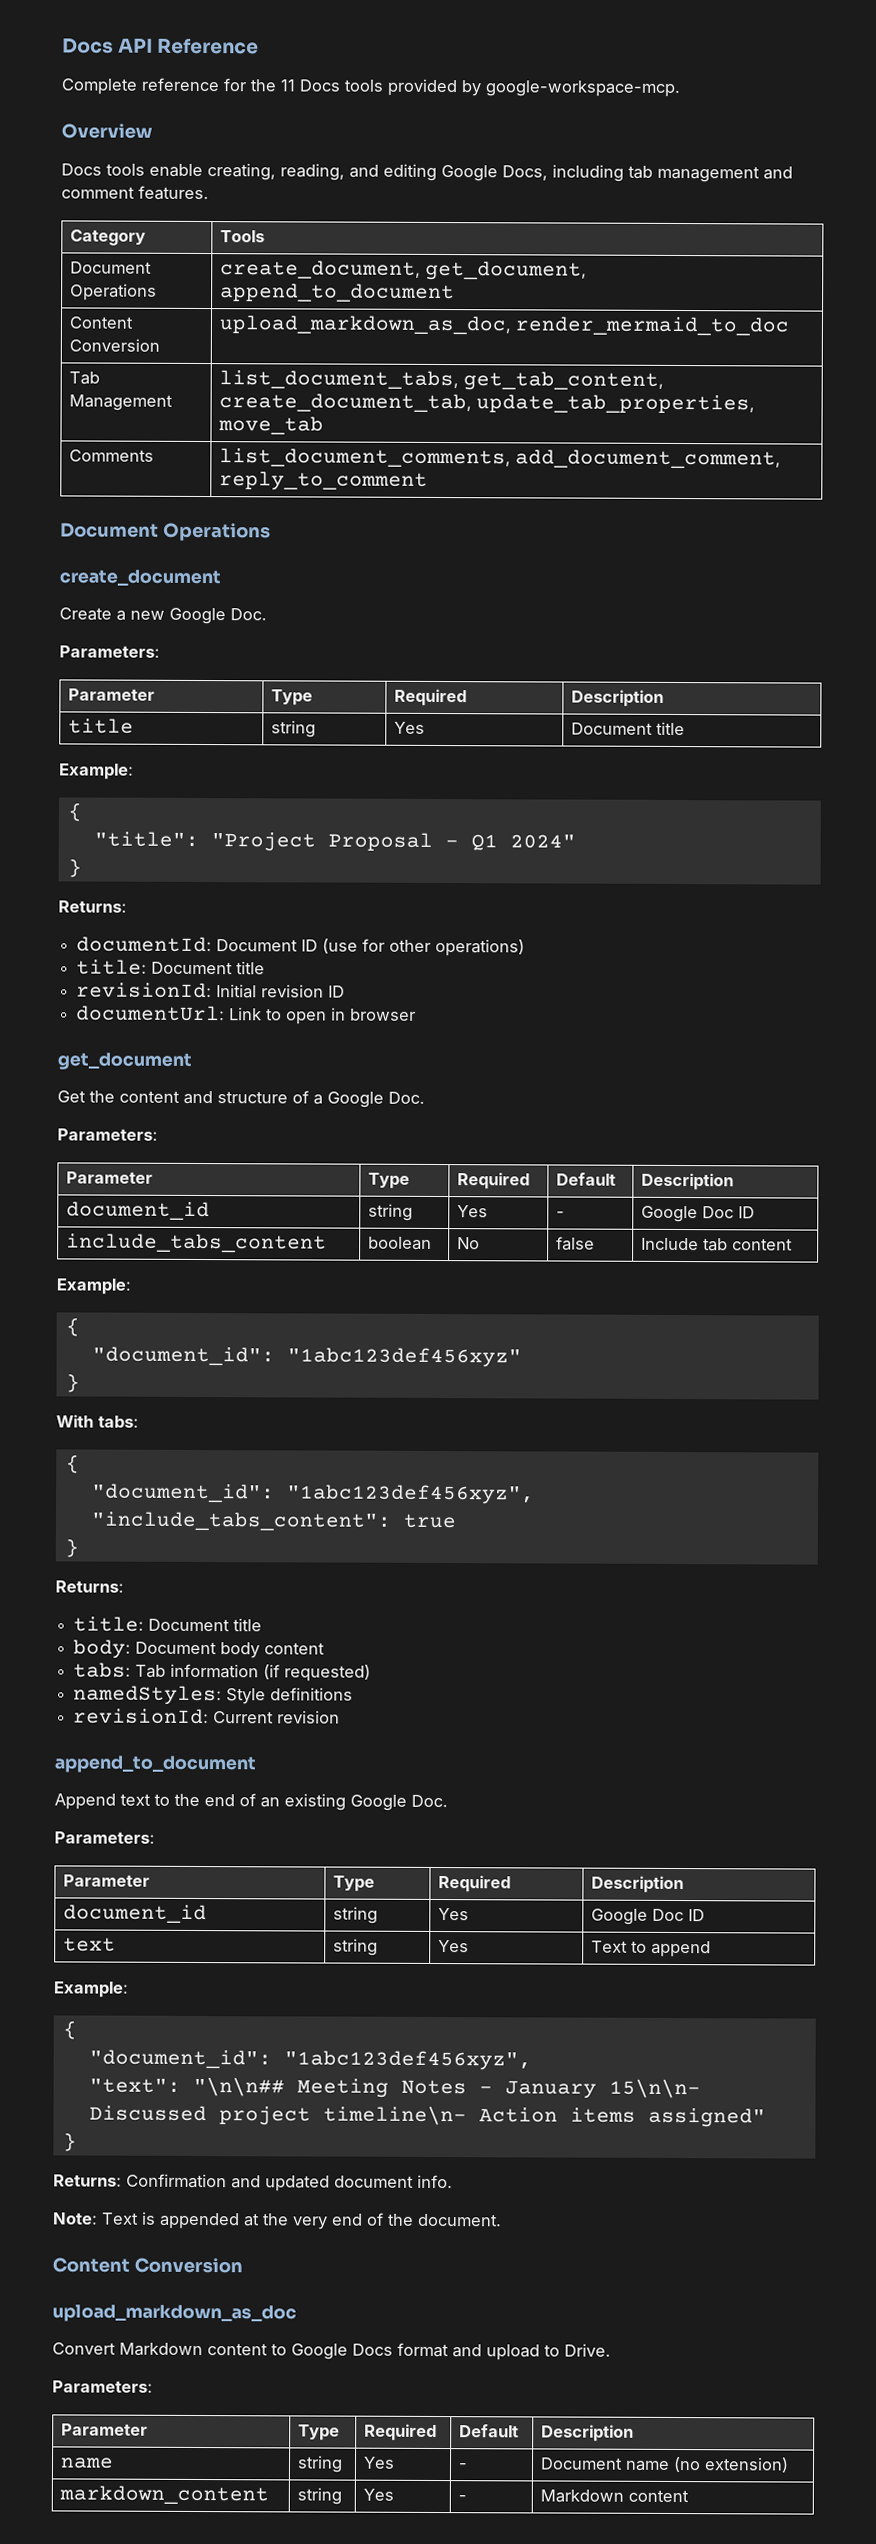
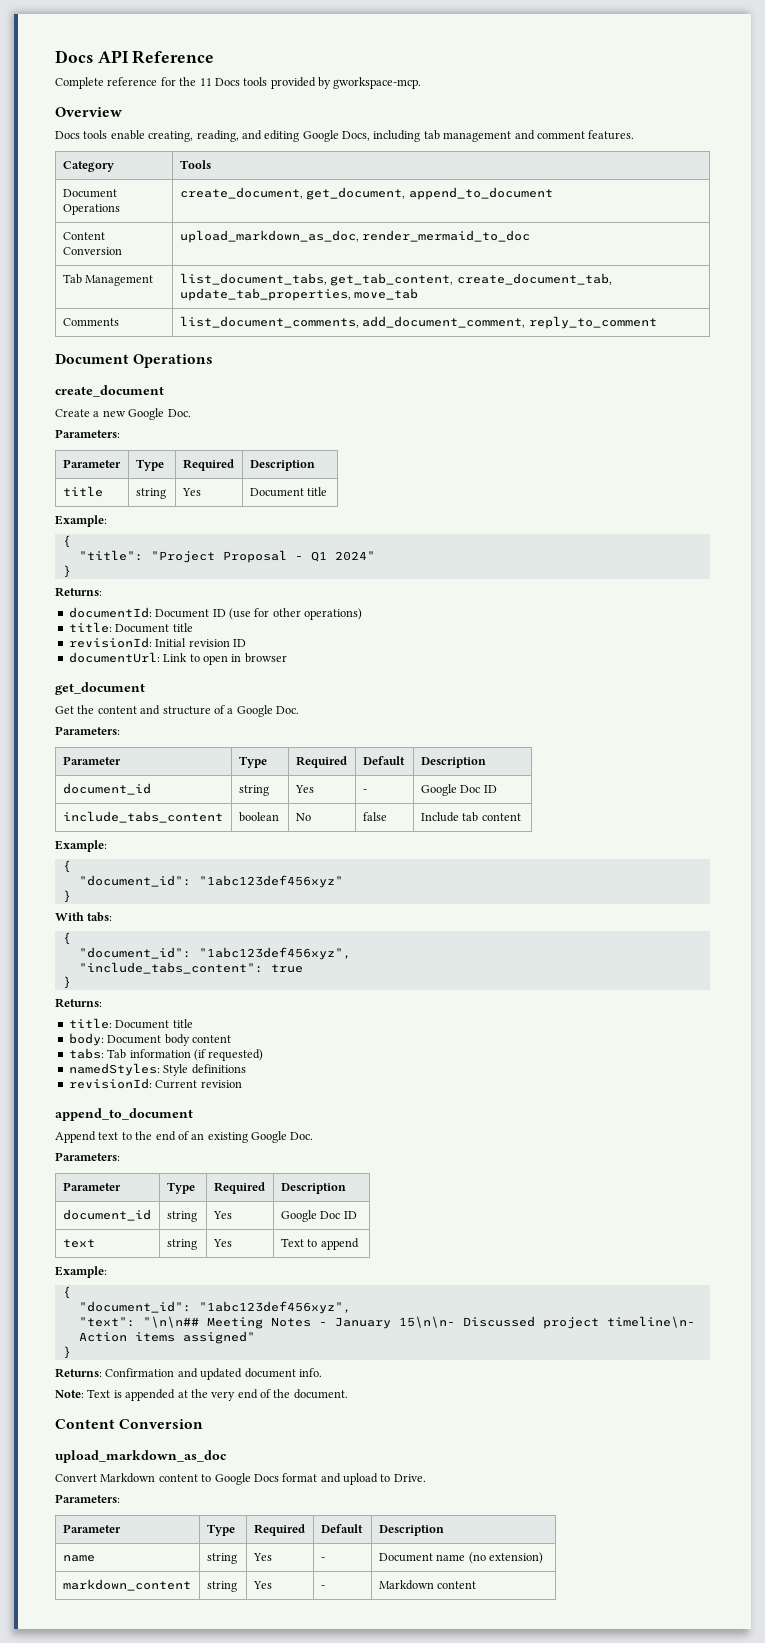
- Complete reference for the 11 Docs tools provided by google-workspace-mcp.
+ Complete reference for the 11 Docs tools provided by gworkspace-mcp.

